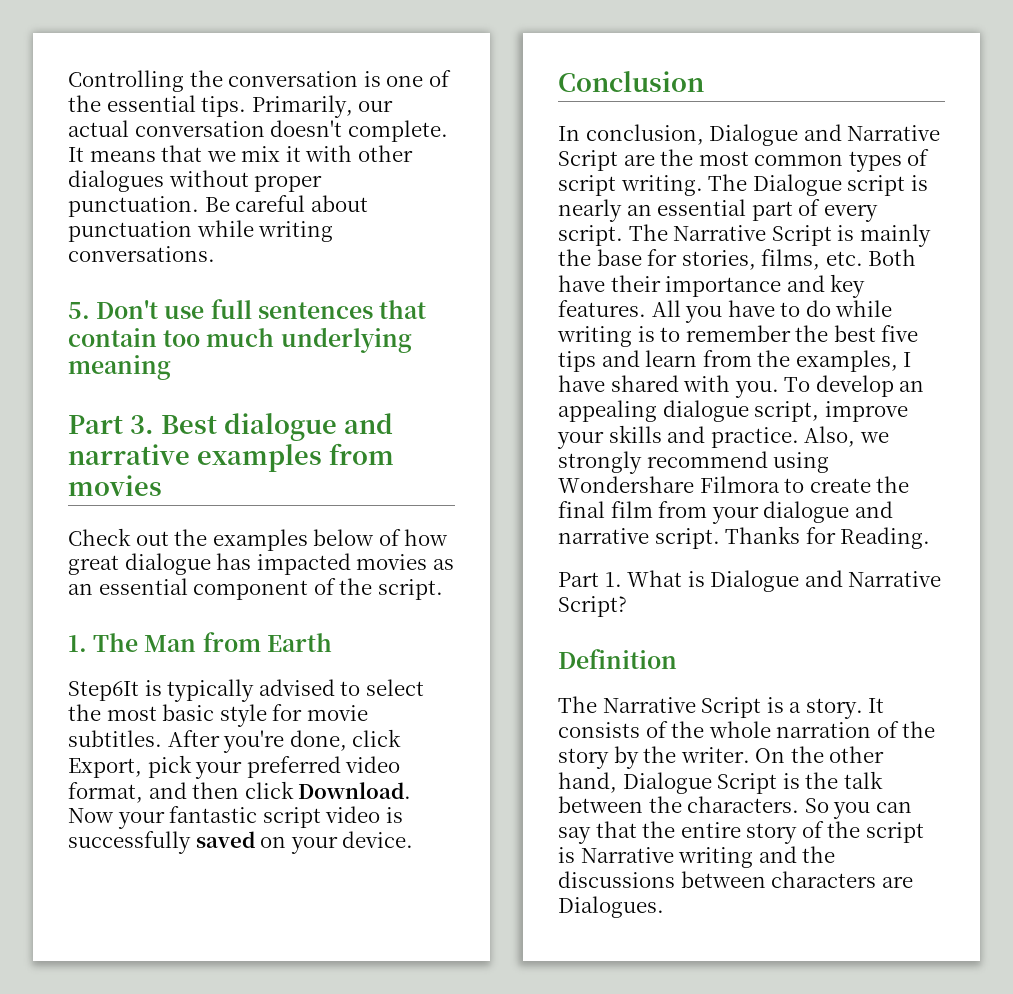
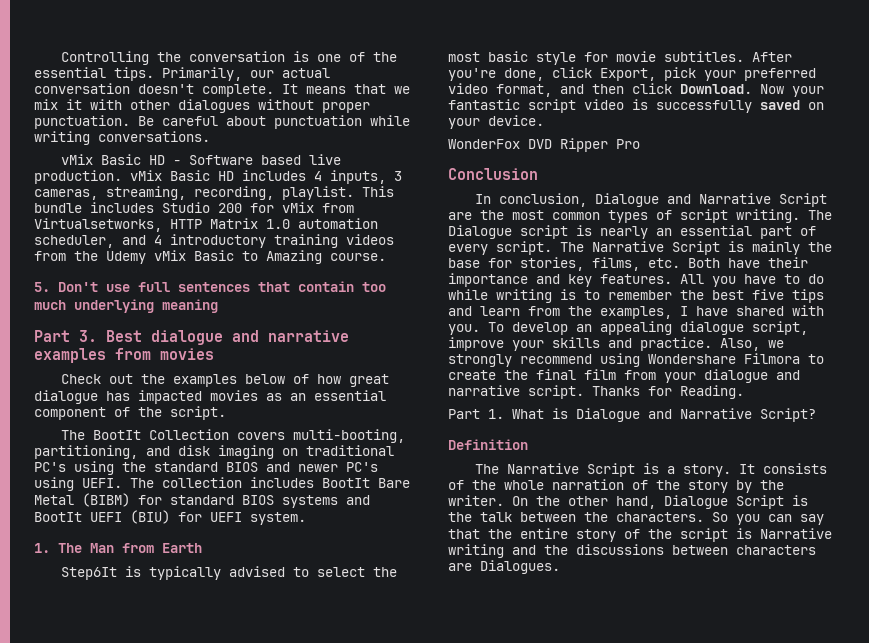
+ vMix Basic HD - Software based live production. vMix Basic HD includes 4 inputs, 3 cameras, streaming, recording, playlist. This bundle includes Studio 200 for vMix from Virtualsetworks, HTTP Matrix 1.0 automation scheduler, and 4 introductory training videos from the Udemy vMix Basic to Amazing course.
+ The BootIt Collection covers multi-booting, partitioning, and disk imaging on traditional PC's using the standard BIOS and newer PC's using UEFI. The collection includes BootIt Bare Metal (BIBM) for standard BIOS systems and BootIt UEFI (BIU) for UEFI system.
+ WonderFox DVD Ripper Pro

